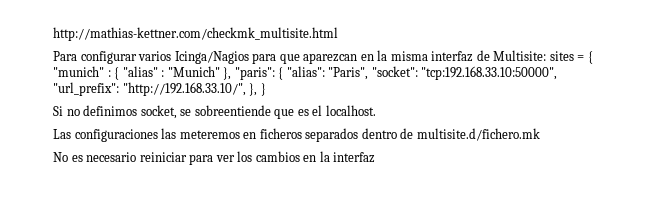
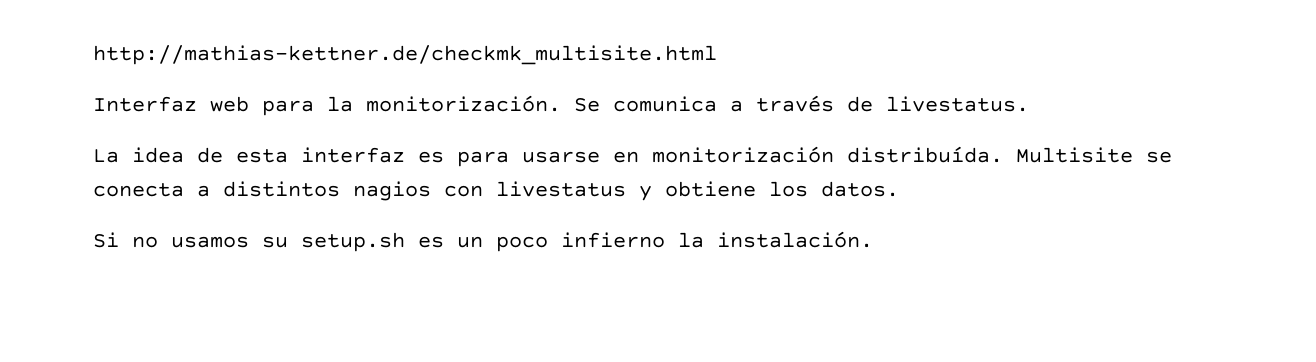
- http://mathias-kettner.com/checkmk_multisite.html
- Para configurar varios Icinga/Nagios para que aparezcan en la misma interfaz de Multisite: sites = { "munich" : { "alias" : "Munich" }, "paris": { "alias": "Paris", "socket": "tcp:192.168.33.10:50000", "url_prefix": "http://192.168.33.10/", }, }
- Si no definimos socket, se sobreentiende que es el localhost.
- Las configuraciones las meteremos en ficheros separados dentro de multisite.d/fichero.mk
- No es necesario reiniciar para ver los cambios en la interfaz
+ http://mathias-kettner.de/checkmk_multisite.html
+ Interfaz web para la monitorización. Se comunica a través de livestatus.
+ La idea de esta interfaz es para usarse en monitorización distribuída. Multisite se conecta a distintos nagios con livestatus y obtiene los datos.
+ Si no usamos su setup.sh es un poco infierno la instalación.

